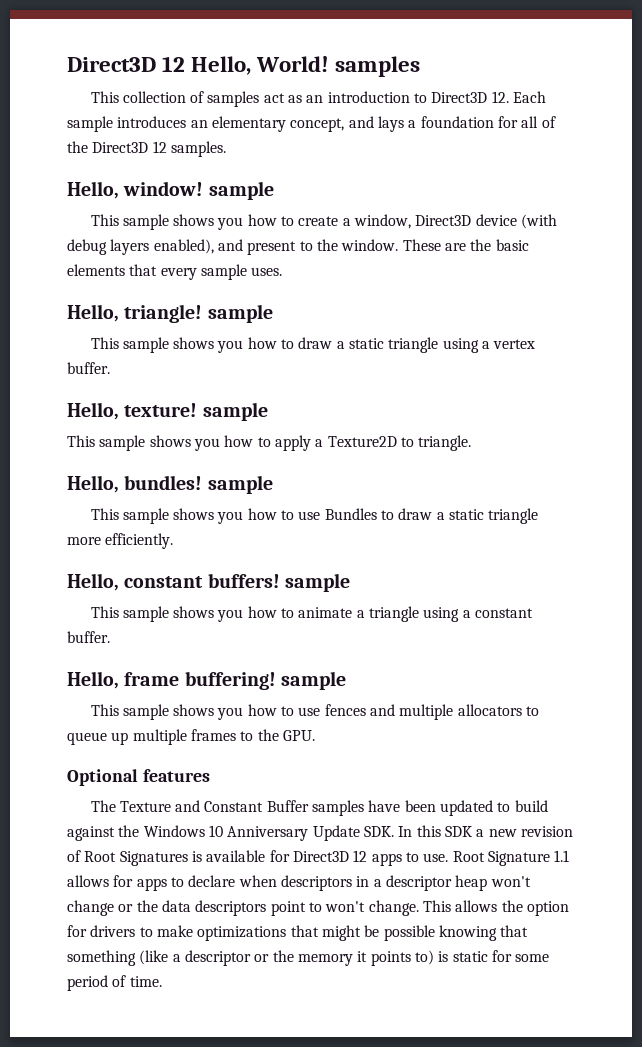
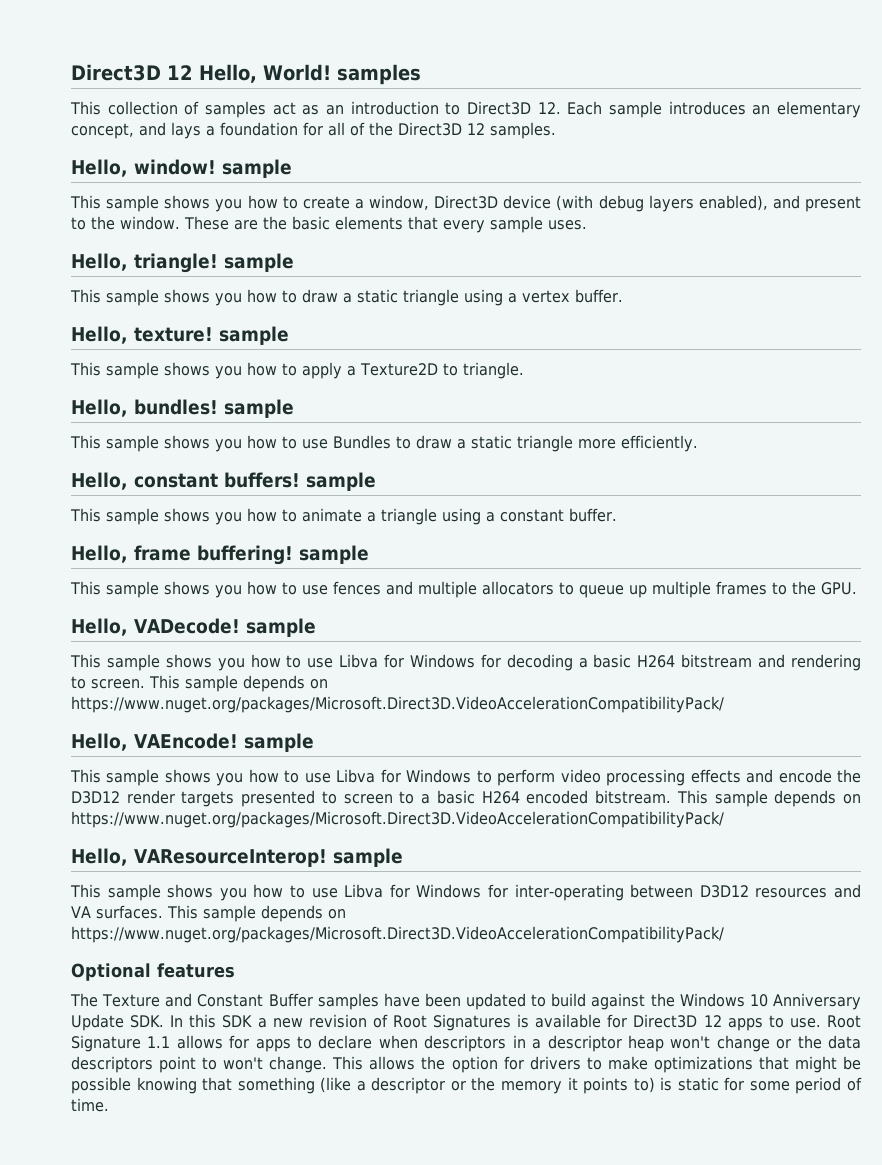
+ Hello, VADecode! sample
+ This sample shows you how to use Libva for Windows for decoding a basic H264 bitstream and rendering to screen. This sample depends on https://www.nuget.org/packages/Microsoft.Direct3D.VideoAccelerationCompatibilityPack/
+ Hello, VAEncode! sample
+ This sample shows you how to use Libva for Windows to perform video processing effects and encode the D3D12 render targets presented to screen to a basic H264 encoded bitstream. This sample depends on https://www.nuget.org/packages/Microsoft.Direct3D.VideoAccelerationCompatibilityPack/
+ Hello, VAResourceInterop! sample
+ This sample shows you how to use Libva for Windows for inter-operating between D3D12 resources and VA surfaces. This sample depends on https://www.nuget.org/packages/Microsoft.Direct3D.VideoAccelerationCompatibilityPack/

